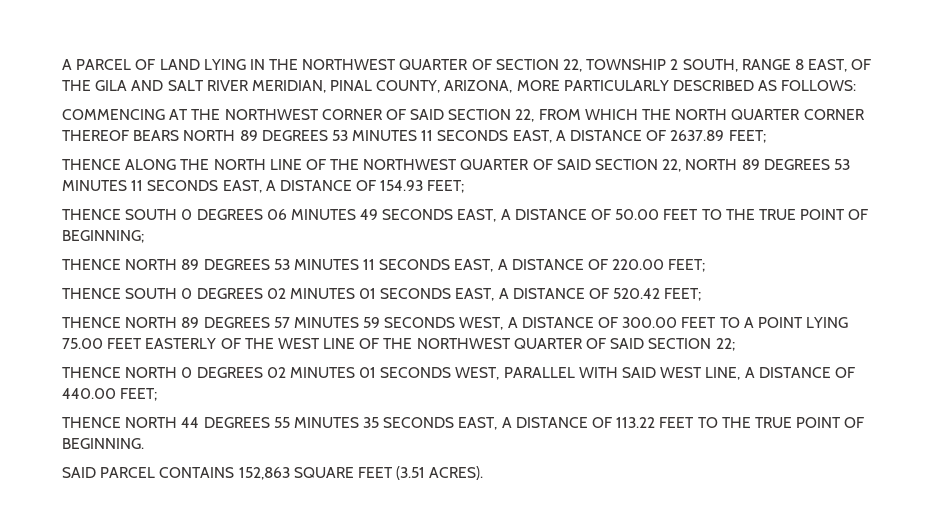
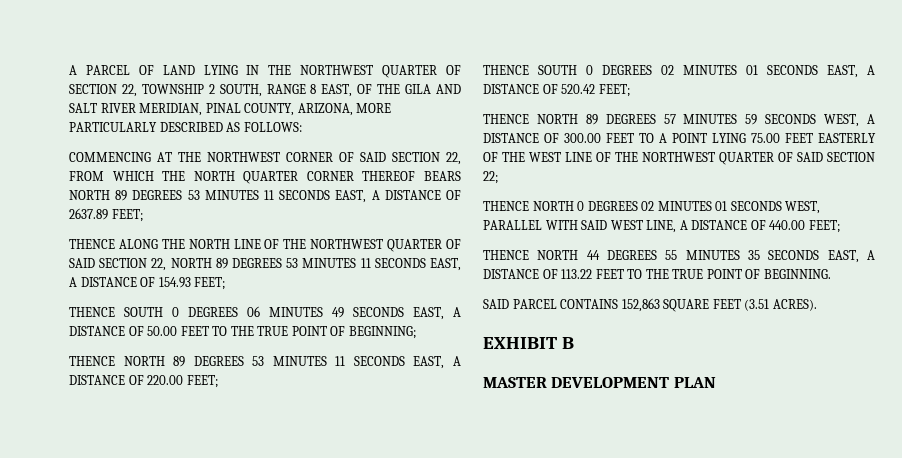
+ EXHIBIT B
+ MASTER DEVELOPMENT PLAN

